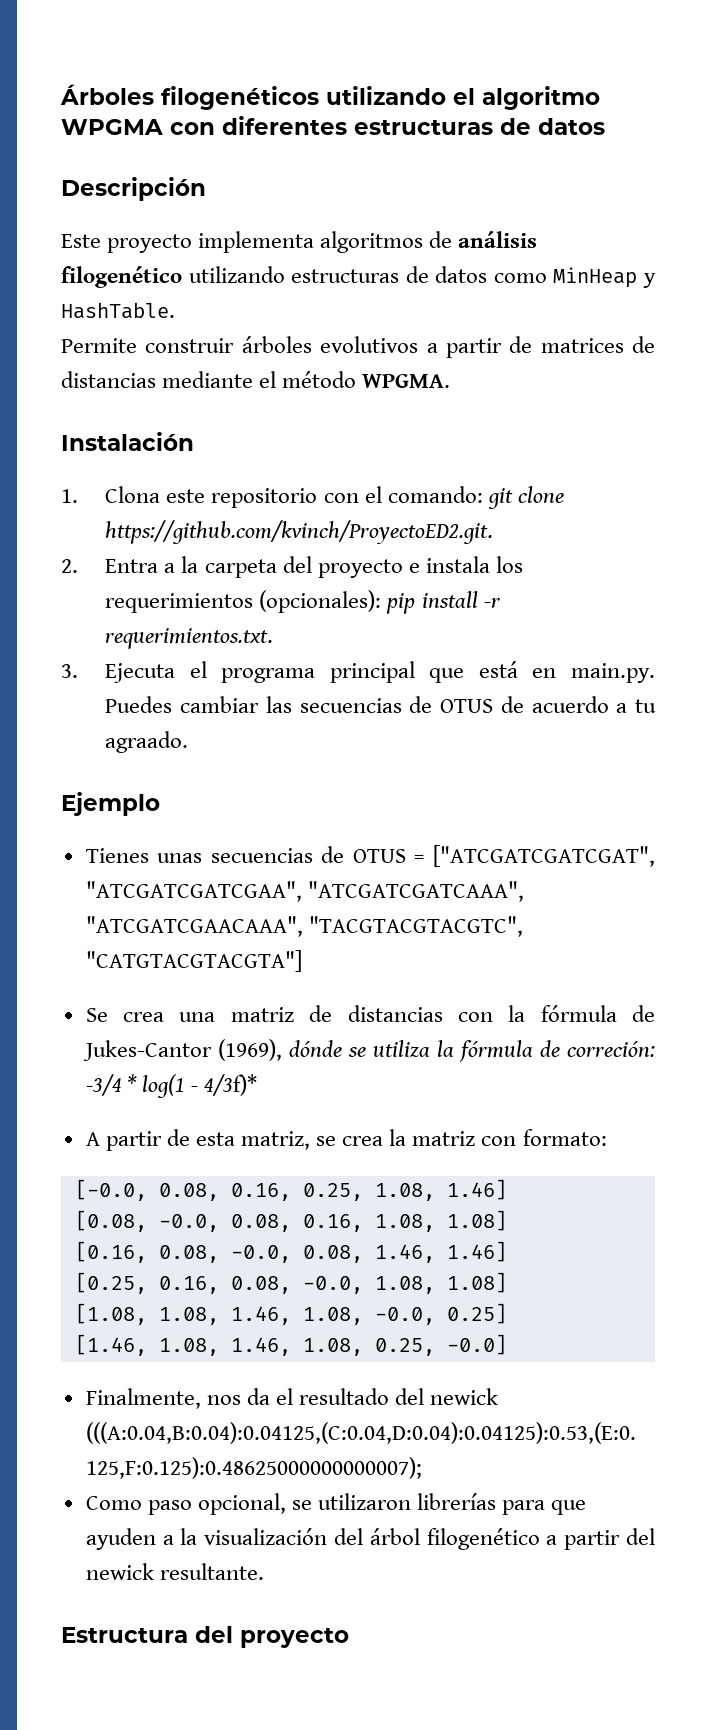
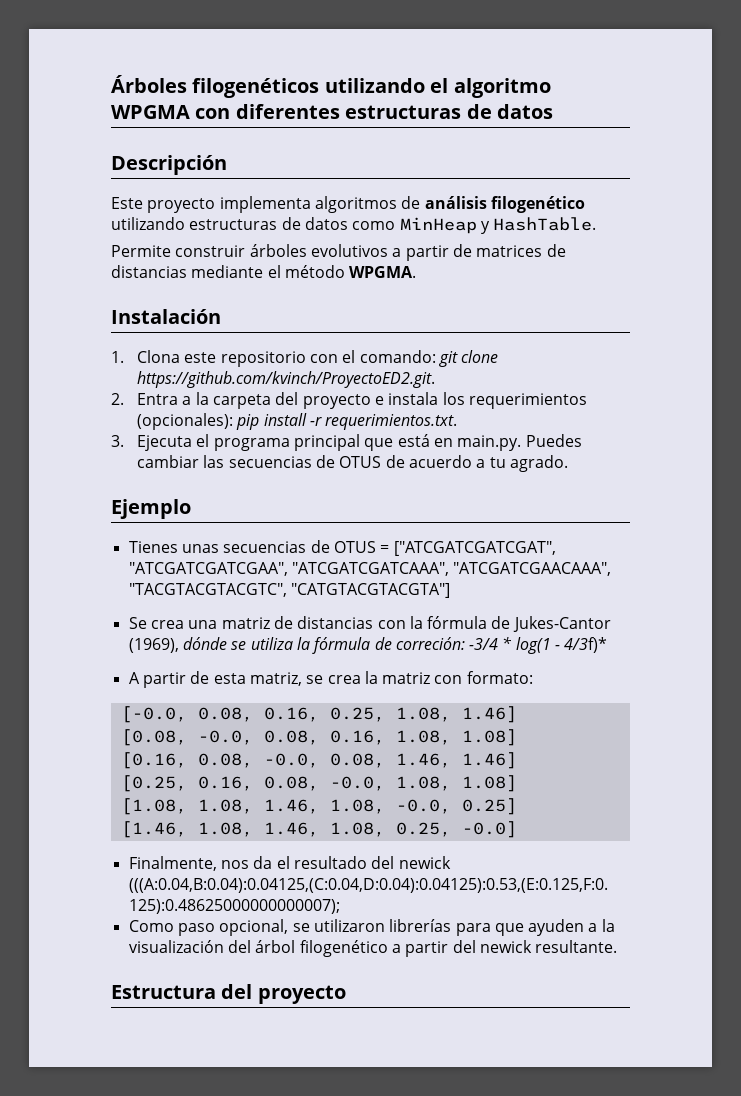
- 3. Ejecuta el programa principal que está en main.py. Puedes cambiar las secuencias de OTUS de acuerdo a tu agraado.
+ 3. Ejecuta el programa principal que está en main.py. Puedes cambiar las secuencias de OTUS de acuerdo a tu agrado.

